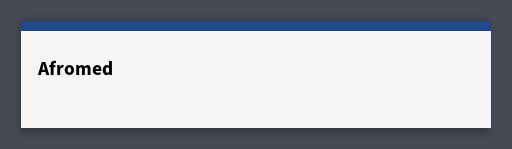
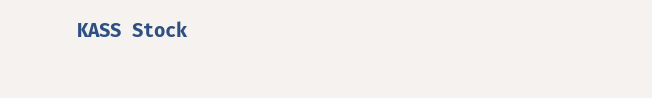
- Afromed
+ KASS Stock

